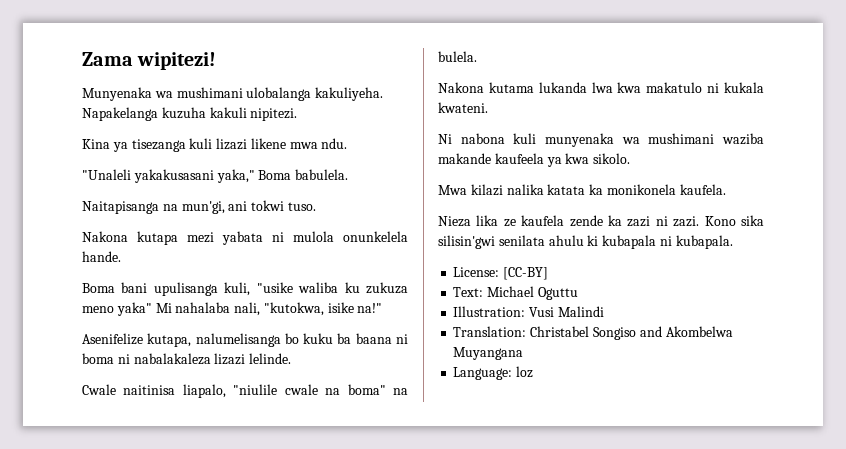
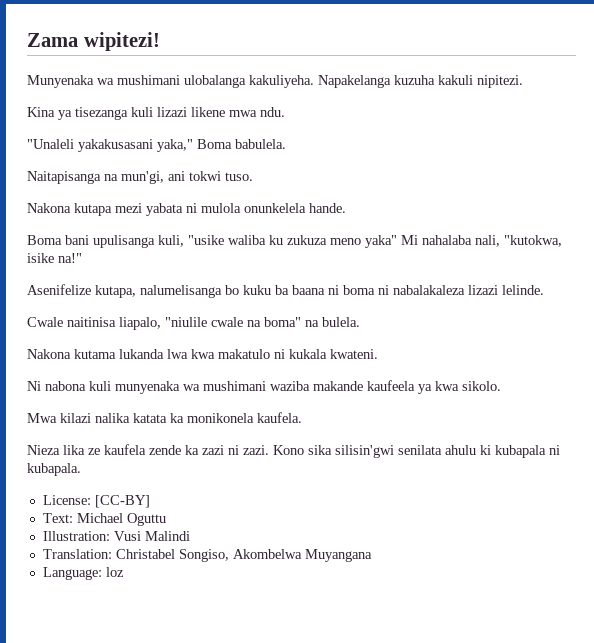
- Translation: Christabel Songiso and Akombelwa Muyangana
+ Translation: Christabel Songiso, Akombelwa Muyangana

